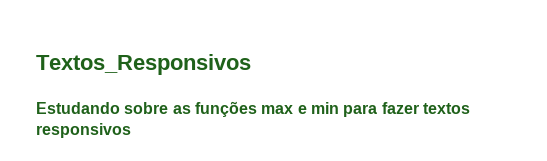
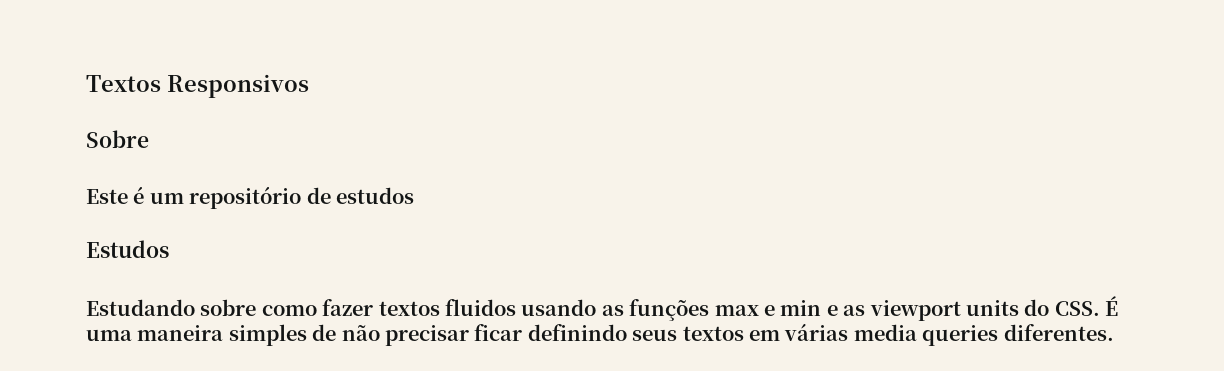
- Textos_Responsivos
- Estudando sobre as funções max e min para fazer textos responsivos
+ Textos Responsivos
+ Sobre
+ Este é um repositório de estudos
+ Estudos
+ Estudando sobre como fazer textos fluidos usando as funções max e min e as viewport units do CSS. É uma maneira simples de não precisar ficar definindo seus textos em várias media queries diferentes.

